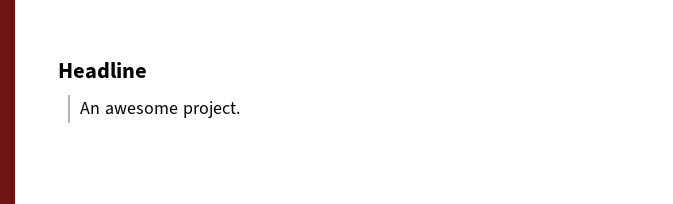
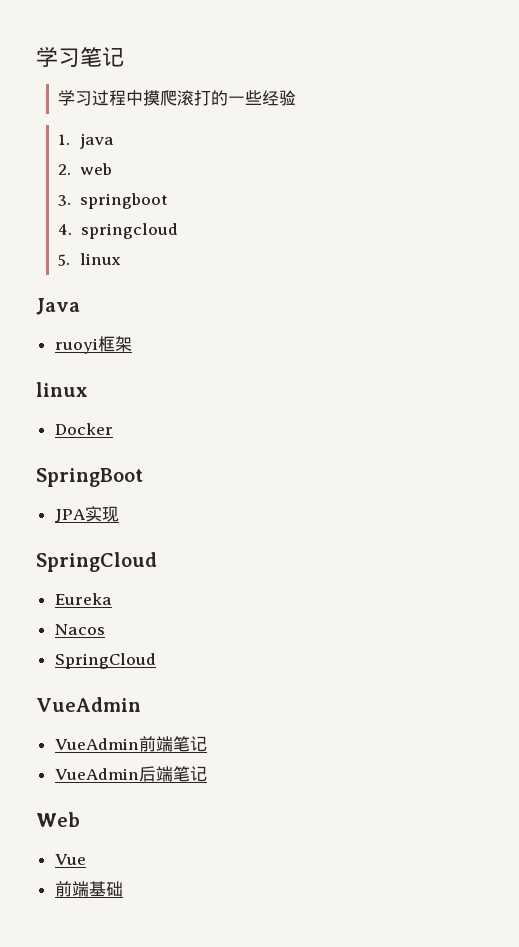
- Headline
- An awesome project.
+ 学习笔记
+ 学习过程中摸爬滚打的一些经验
+ 1. java
+ 2. web
+ 3. springboot
+ 4. springcloud
+ 5. linux
+ Java
+ ruoyi框架
+ linux
+ Docker
+ SpringBoot
+ JPA实现
+ SpringCloud
+ Eureka
+ Nacos
+ SpringCloud
+ VueAdmin
+ VueAdmin前端笔记
+ VueAdmin后端笔记
+ Web
+ Vue
+ 前端基础

